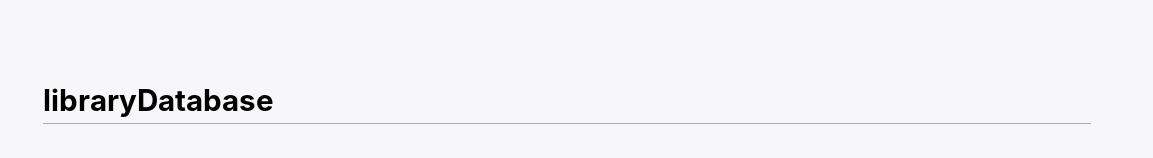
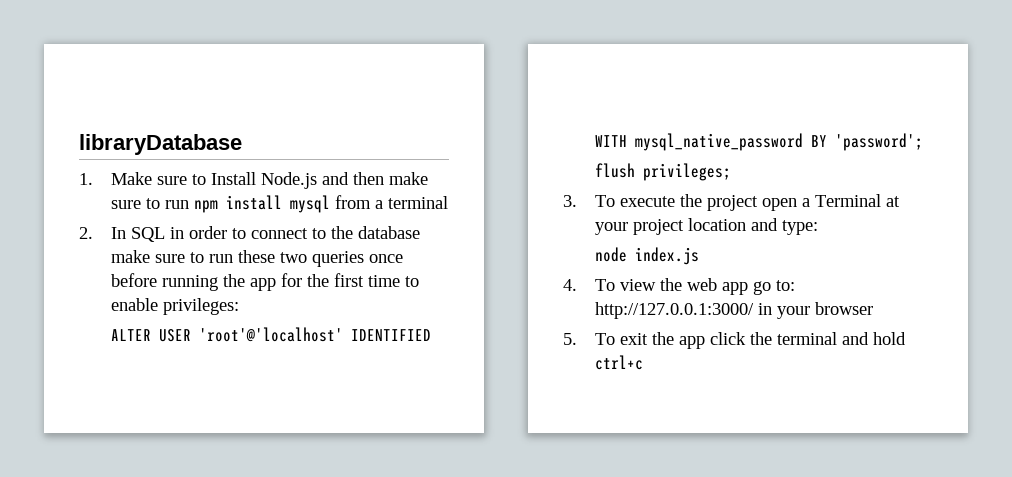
+ 1. Make sure to Install Node.js and then make sure to run npm install mysql from a terminal
+ 2. In SQL in order to connect to the database make sure to run these two queries once before running the app for the first time to enable privileges:
+ ALTER USER 'root'@'localhost' IDENTIFIED WITH mysql_native_password BY 'password';
+ flush privileges;
+ 3. To execute the project open a Terminal at your project location and type:
+ node index.js
+ 4. To view the web app go to: http://127.0.0.1:3000/ in your browser
+ 5. To exit the app click the terminal and hold ctrl+c

